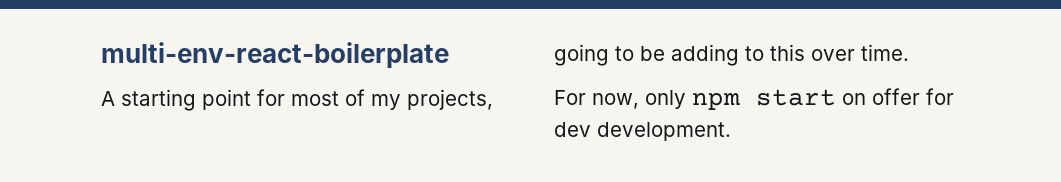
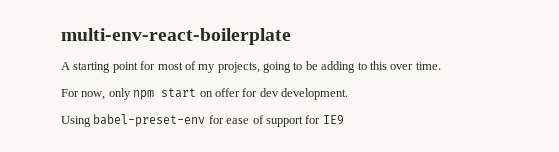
+ Using babel-preset-env for ease of support for IE9

